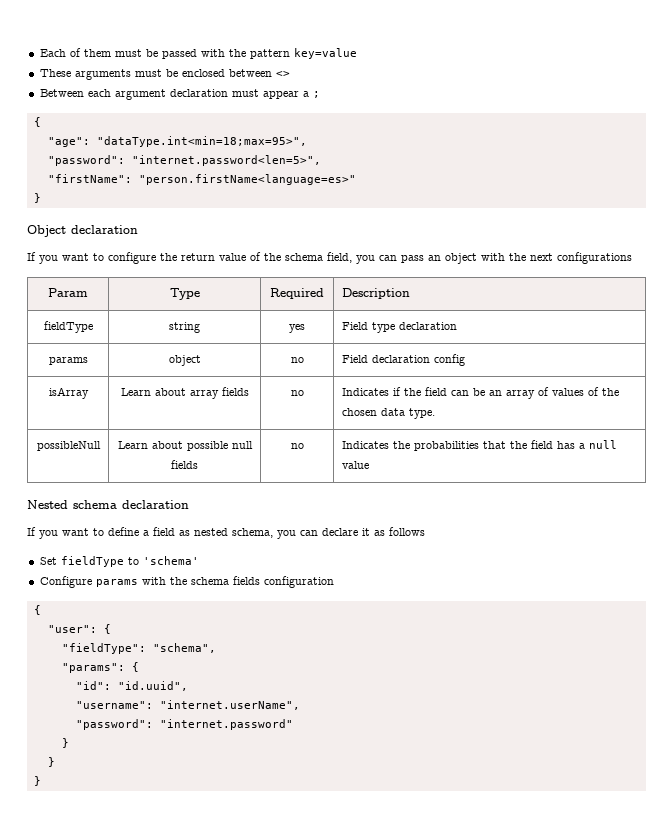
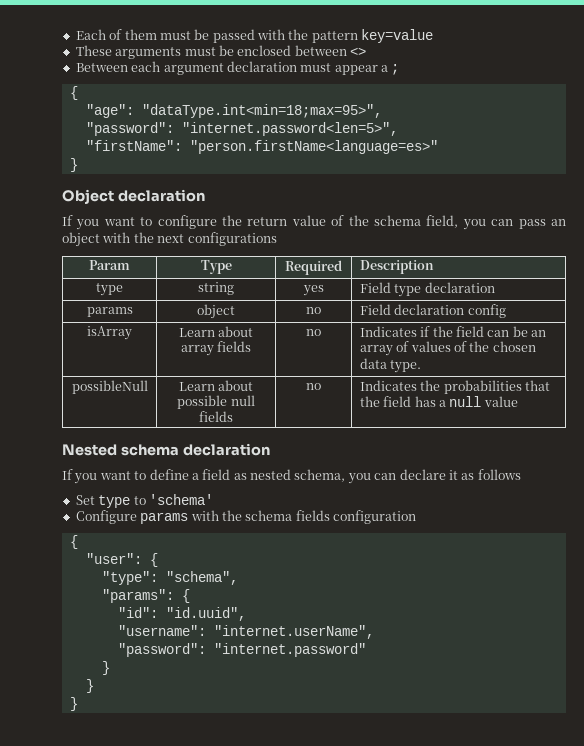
- fieldType | string | yes | Field type declaration
+ type | string | yes | Field type declaration
- Set fieldType to 'schema'
+ Set type to 'schema'
- "fieldType": "schema",
+ "type": "schema",

